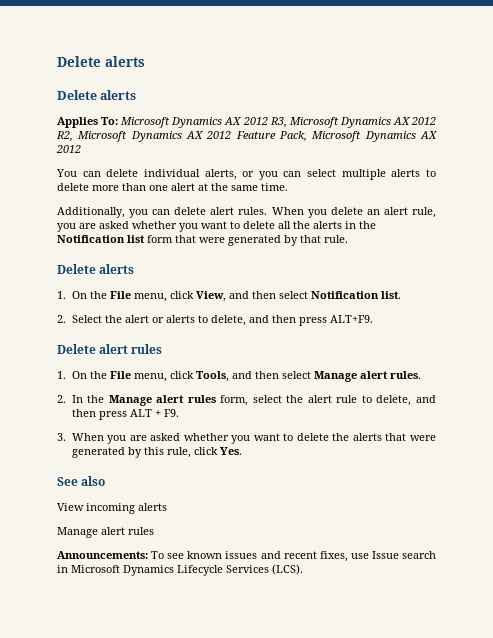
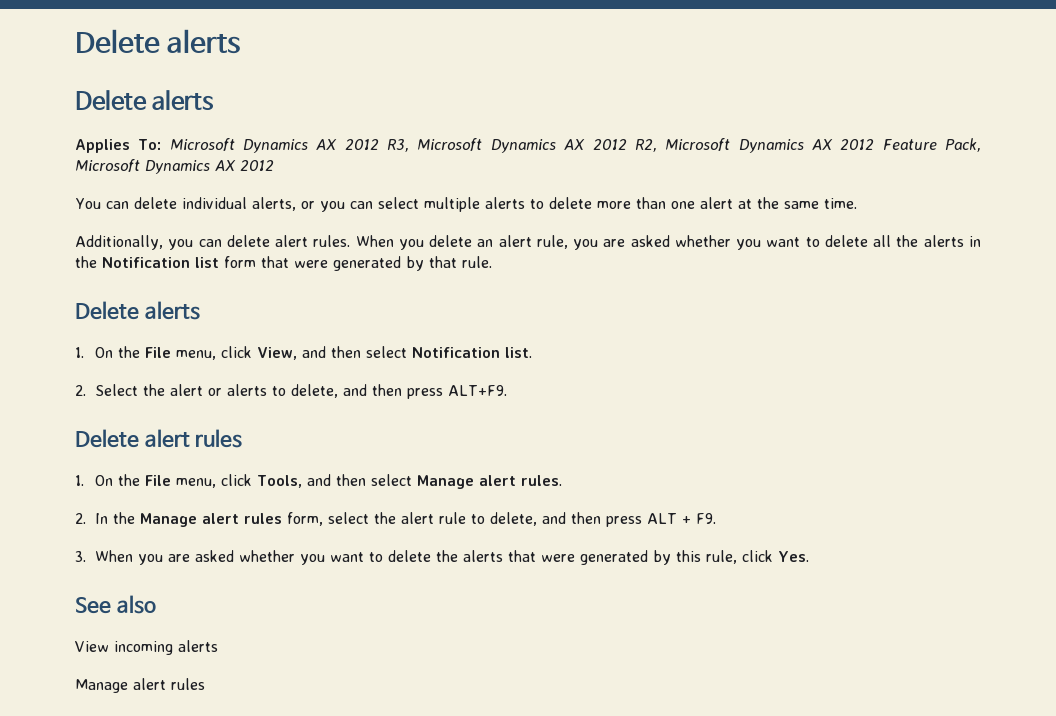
- Announcements: To see known issues and recent fixes, use Issue search in Microsoft Dynamics Lifecycle Services (LCS).

